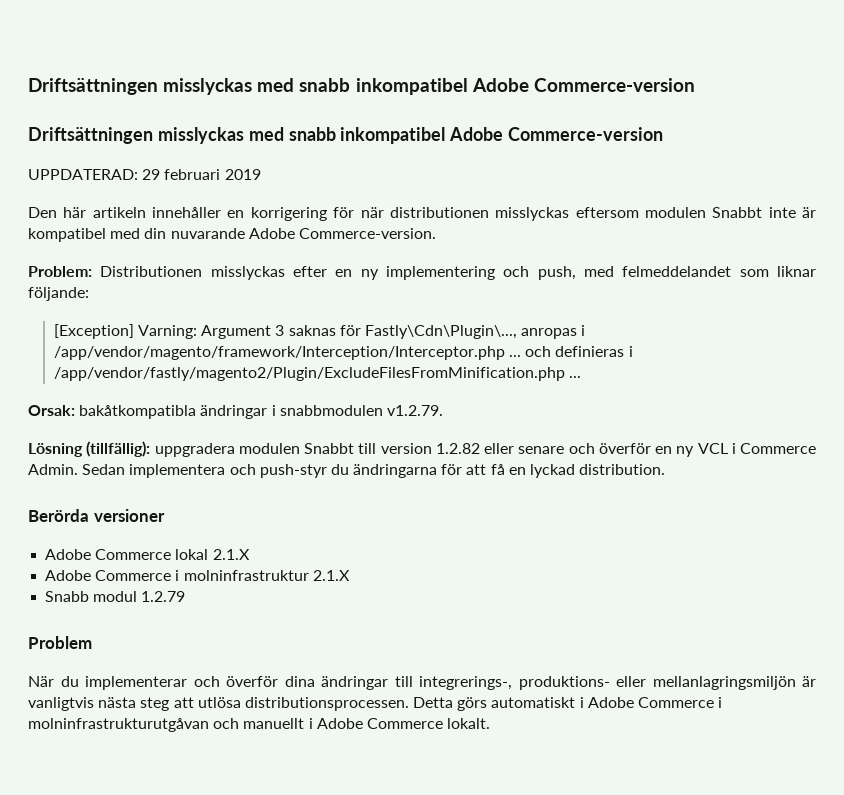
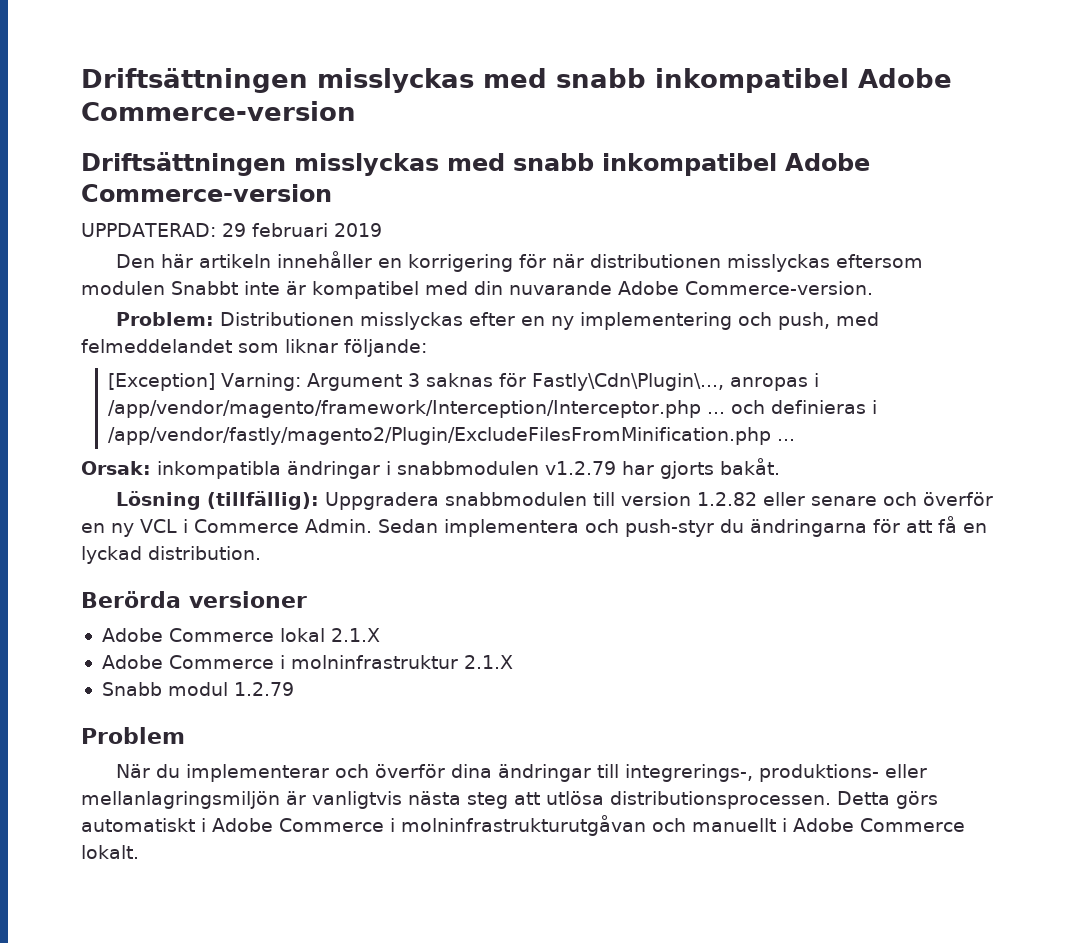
- Orsak: bakåtkompatibla ändringar i snabbmodulen v1.2.79.
+ Orsak: inkompatibla ändringar i snabbmodulen v1.2.79 har gjorts bakåt.
- Lösning (tillfällig): uppgradera modulen Snabbt till version 1.2.82 eller senare och överför en ny VCL i Commerce Admin.
+ Lösning (tillfällig): Uppgradera snabbmodulen till version 1.2.82 eller senare och överför en ny VCL i Commerce Admin.

